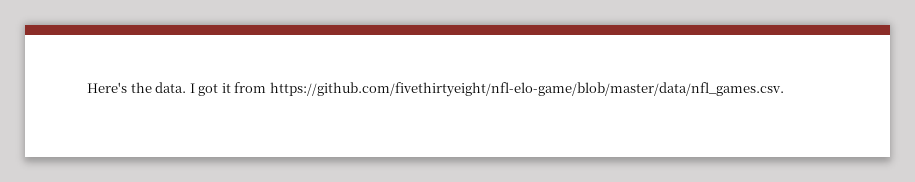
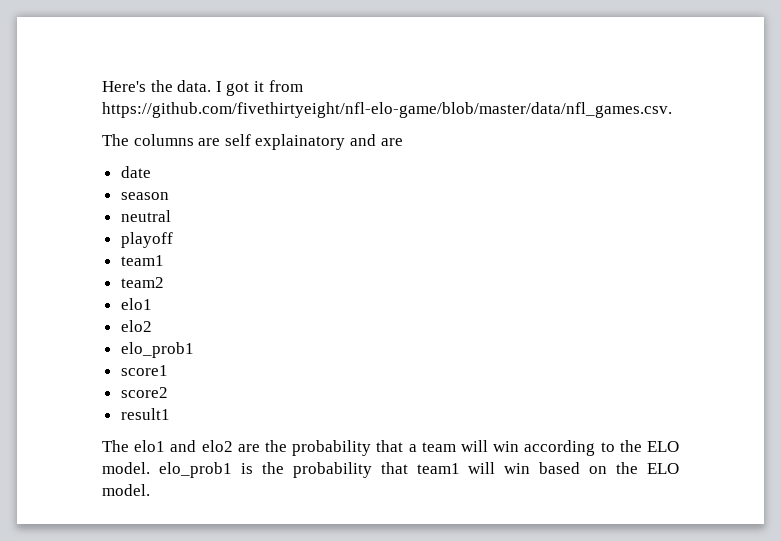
+ The columns are self explainatory and are
+ date
+ season
+ neutral
+ playoff
+ team1
+ team2
+ elo1
+ elo2
+ elo_prob1
+ score1
+ score2
+ result1
+ The elo1 and elo2 are the probability that a team will win according to the ELO model. elo_prob1 is the probability that team1 will win based on the ELO model.

